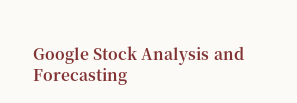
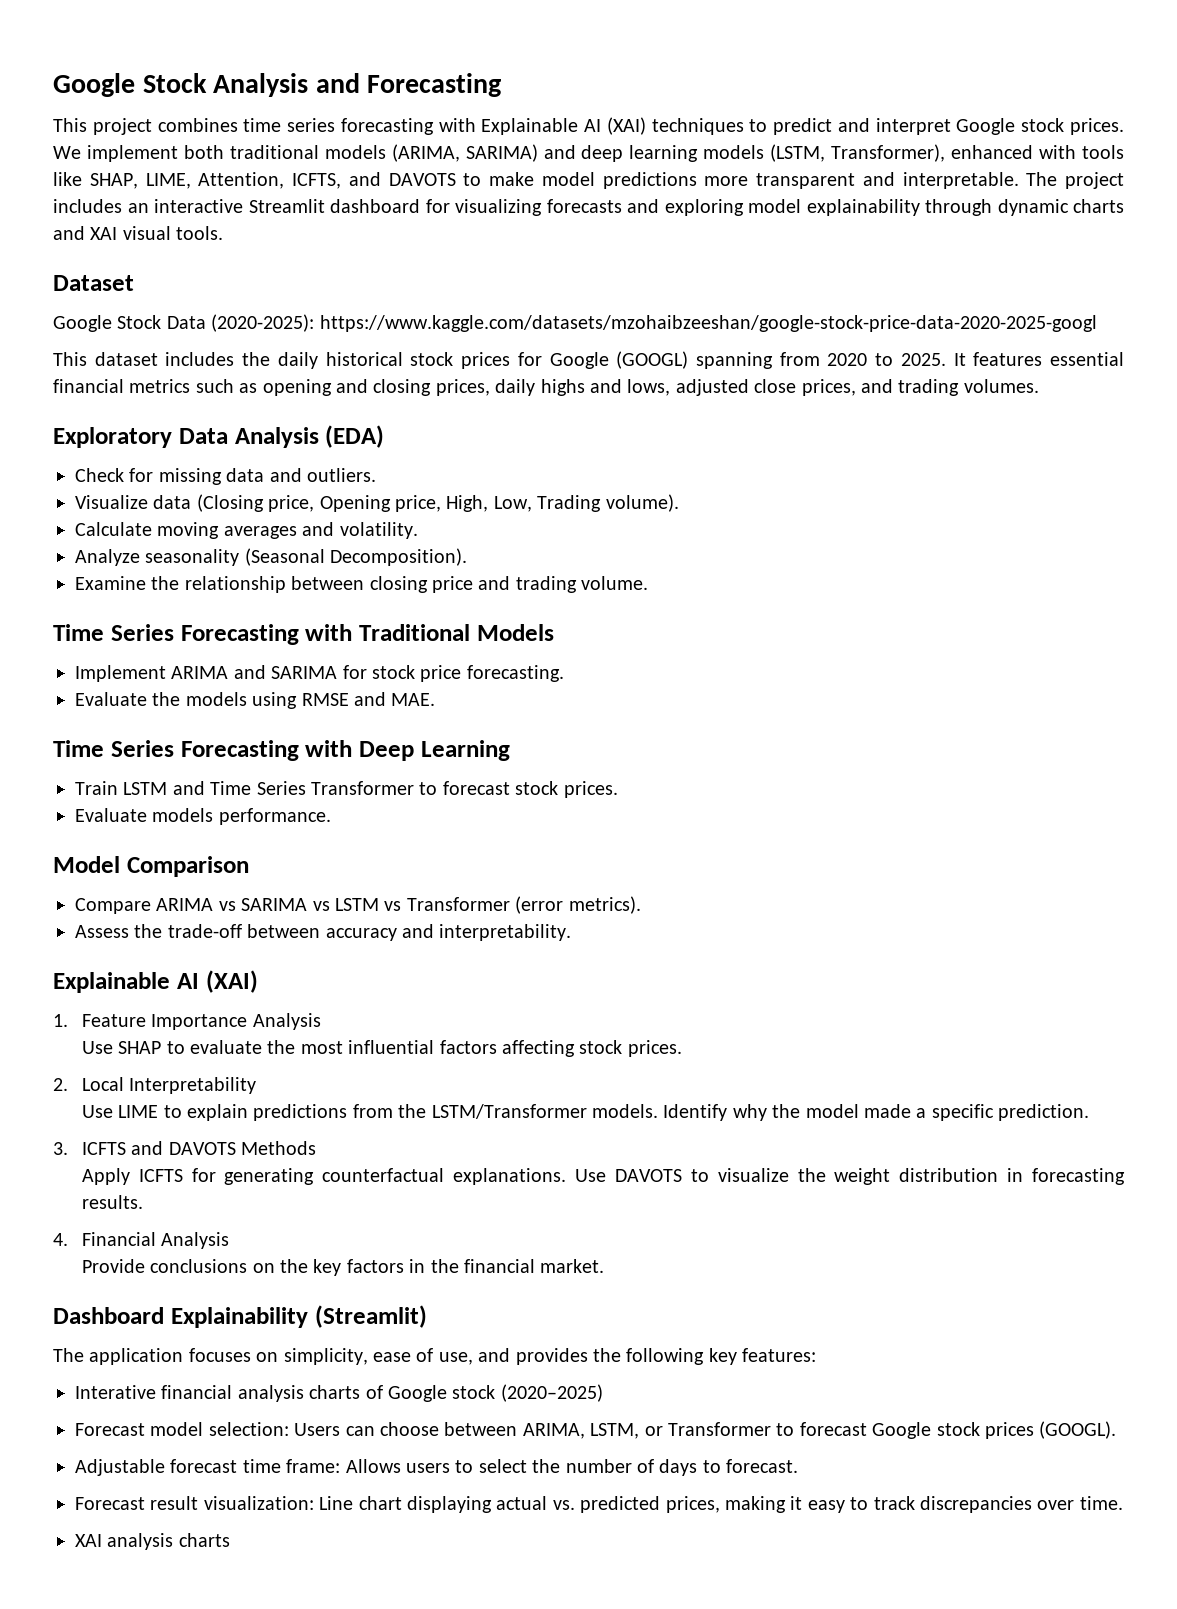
+ This project combines time series forecasting with Explainable AI (XAI) techniques to predict and interpret Google stock prices. We implement both traditional models (ARIMA, SARIMA) and deep learning models (LSTM, Transformer), enhanced with tools like SHAP, LIME, Attention, ICFTS, and DAVOTS to make model predictions more transparent and interpretable. The project includes an interactive Streamlit dashboard for visualizing forecasts and exploring model explainability through dynamic charts and XAI visual tools.
+ Dataset
+ Google Stock Data (2020-2025): https://www.kaggle.com/datasets/mzohaibzeeshan/google-stock-price-data-2020-2025-googl
+ This dataset includes the daily historical stock prices for Google (GOOGL) spanning from 2020 to 2025. It features essential financial metrics such as opening and closing prices, daily highs and lows, adjusted close prices, and trading volumes.
+ Exploratory Data Analysis (EDA)
+ Check for missing data and outliers.
+ Visualize data (Closing price, Opening price, High, Low, Trading volume).
+ Calculate moving averages and volatility.
+ Analyze seasonality (Seasonal Decomposition).
+ Examine the relationship between closing price and trading volume.
+ Time Series Forecasting with Traditional Models
+ Implement ARIMA and SARIMA for stock price forecasting.
+ Evaluate the models using RMSE and MAE.
+ Time Series Forecasting with Deep Learning
+ Train LSTM and Time Series Transformer to forecast stock prices.
+ Evaluate models performance.
+ Model Comparison
+ Compare ARIMA vs SARIMA vs LSTM vs Transformer (error metrics).
+ Assess the trade-off between accuracy and interpretability.
+ Explainable AI (XAI)
+ 1. Feature Importance Analysis
+ Use SHAP to evaluate the most influential factors affecting stock prices.
+ 2. Local Interpretability
+ Use LIME to explain predictions from the LSTM/Transformer models. Identify why the model made a specific prediction.
+ 3. ICFTS and DAVOTS Methods
+ Apply ICFTS for generating counterfactual explanations. Use DAVOTS to visualize the weight distribution in forecasting results.
+ 4. Financial Analysis
+ Provide conclusions on the key factors in the financial market.
+ Dashboard Explainability (Streamlit)
+ The application focuses on simplicity, ease of use, and provides the following key features:
+ Interative financial analysis charts of Google stock (2020–2025)
+ Forecast model selection: Users can choose between ARIMA, LSTM, or Transformer to forecast Google stock prices (GOOGL).
+ Adjustable forecast time frame: Allows users to select the number of days to forecast.
+ Forecast result visualization: Line chart displaying actual vs. predicted prices, making it easy to track discrepancies over time.
+ XAI analysis charts

